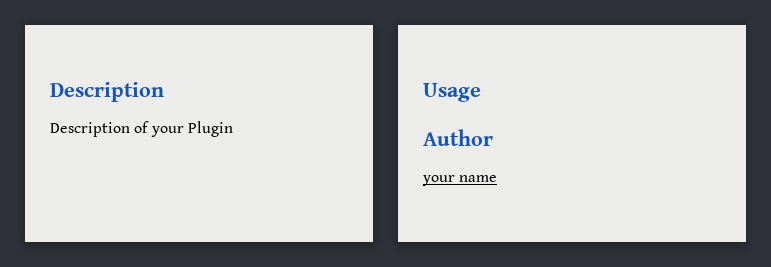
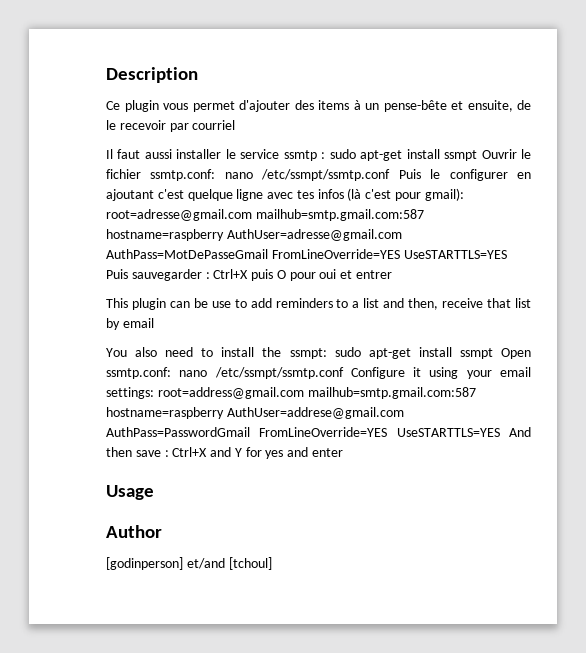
- Description of your Plugin
+ Ce plugin vous permet d'ajouter des items à un pense-bête et ensuite, de le recevoir par courriel
+ Il faut aussi installer le service ssmtp : sudo apt-get install ssmpt Ouvrir le fichier ssmtp.conf: nano /etc/ssmpt/ssmtp.conf Puis le configurer en ajoutant c'est quelque ligne avec tes infos (là c'est pour gmail): root=adresse@gmail.com mailhub=smtp.gmail.com:587 hostname=raspberry AuthUser=adresse@gmail.com AuthPass=MotDePasseGmail FromLineOverride=YES UseSTARTTLS=YES Puis sauvegarder : Ctrl+X puis O pour oui et entrer
+ This plugin can be use to add reminders to a list and then, receive that list by email
+ You also need to install the ssmpt: sudo apt-get install ssmpt Open ssmtp.conf: nano /etc/ssmpt/ssmtp.conf Configure it using your email settings: root=address@gmail.com mailhub=smtp.gmail.com:587 hostname=raspberry AuthUser=addrese@gmail.com AuthPass=PasswordGmail FromLineOverride=YES UseSTARTTLS=YES And then save : Ctrl+X and Y for yes and enter
- your name
+ [godinperson] et/and [tchoul]

